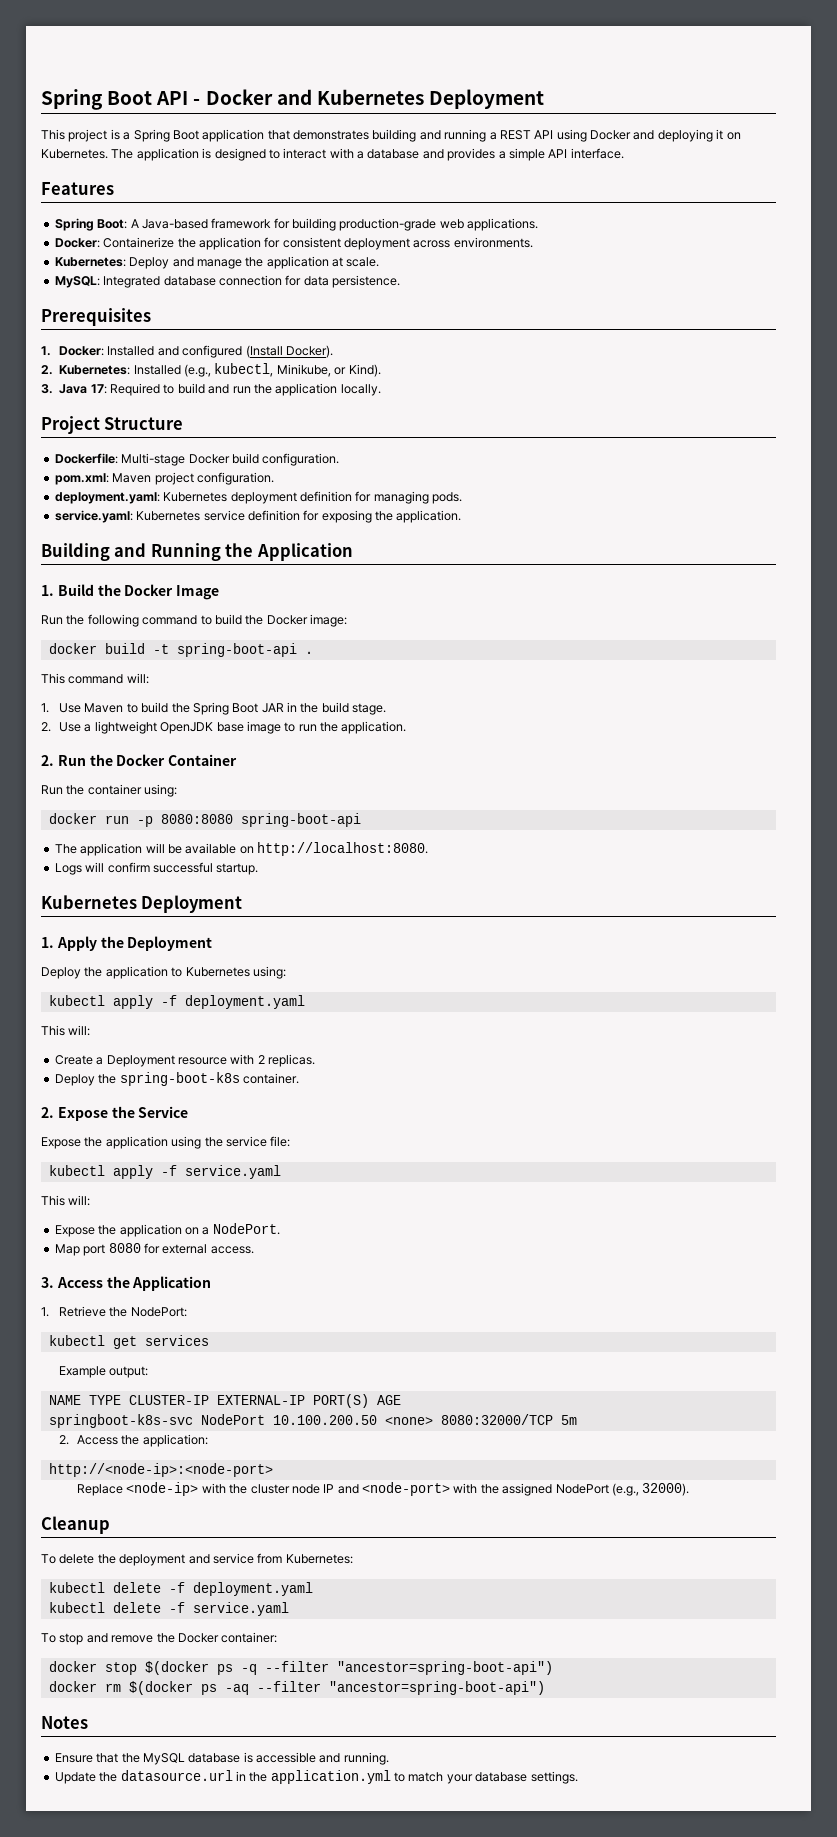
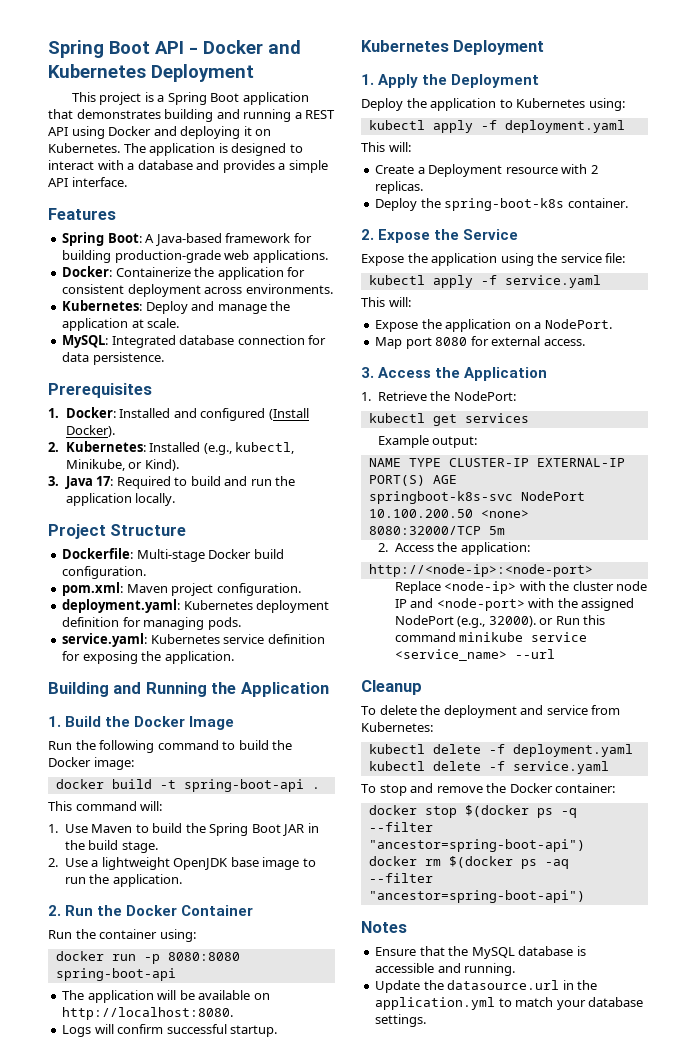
- Replace <node-ip> with the cluster node IP and <node-port> with the assigned NodePort (e.g., 32000).
+ Replace <node-ip> with the cluster node IP and <node-port> with the assigned NodePort (e.g., 32000). or Run this command minikube service <service_name> --url

